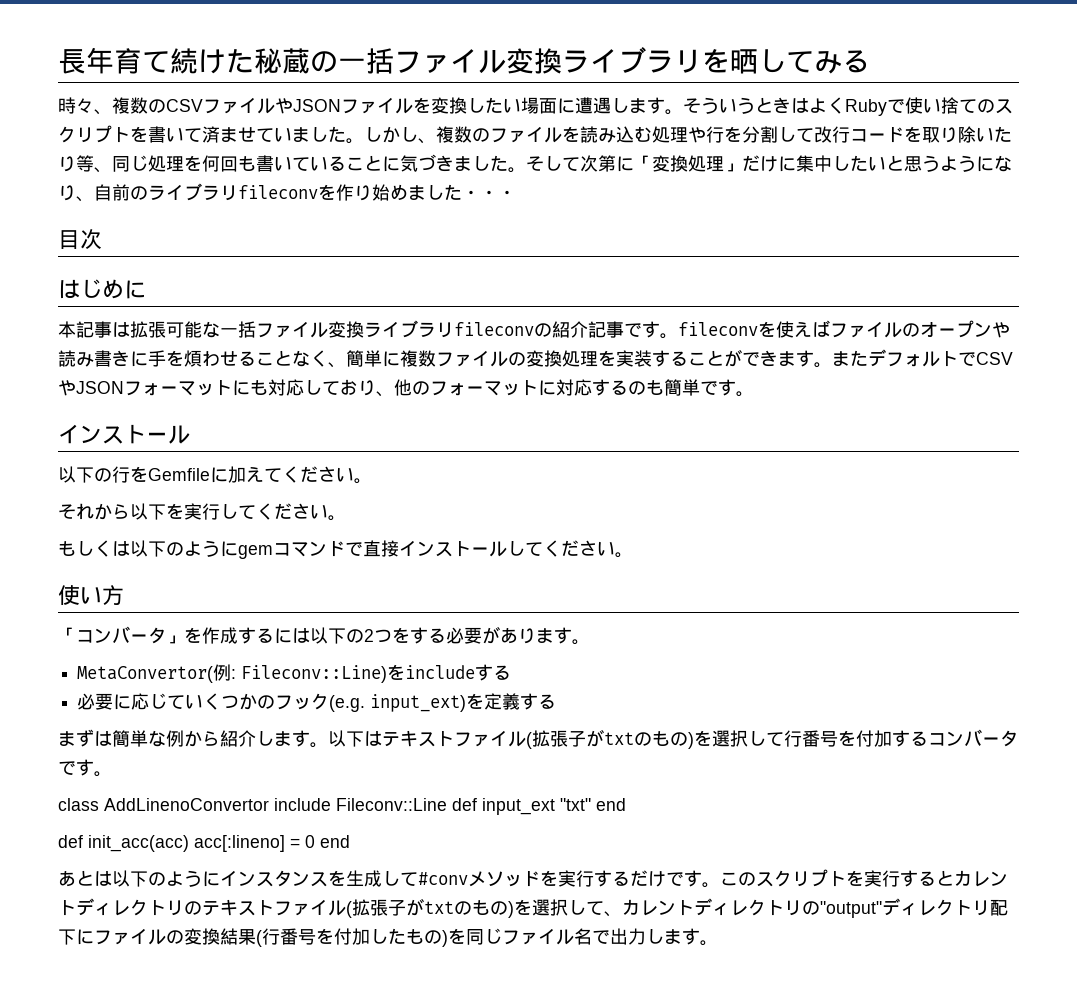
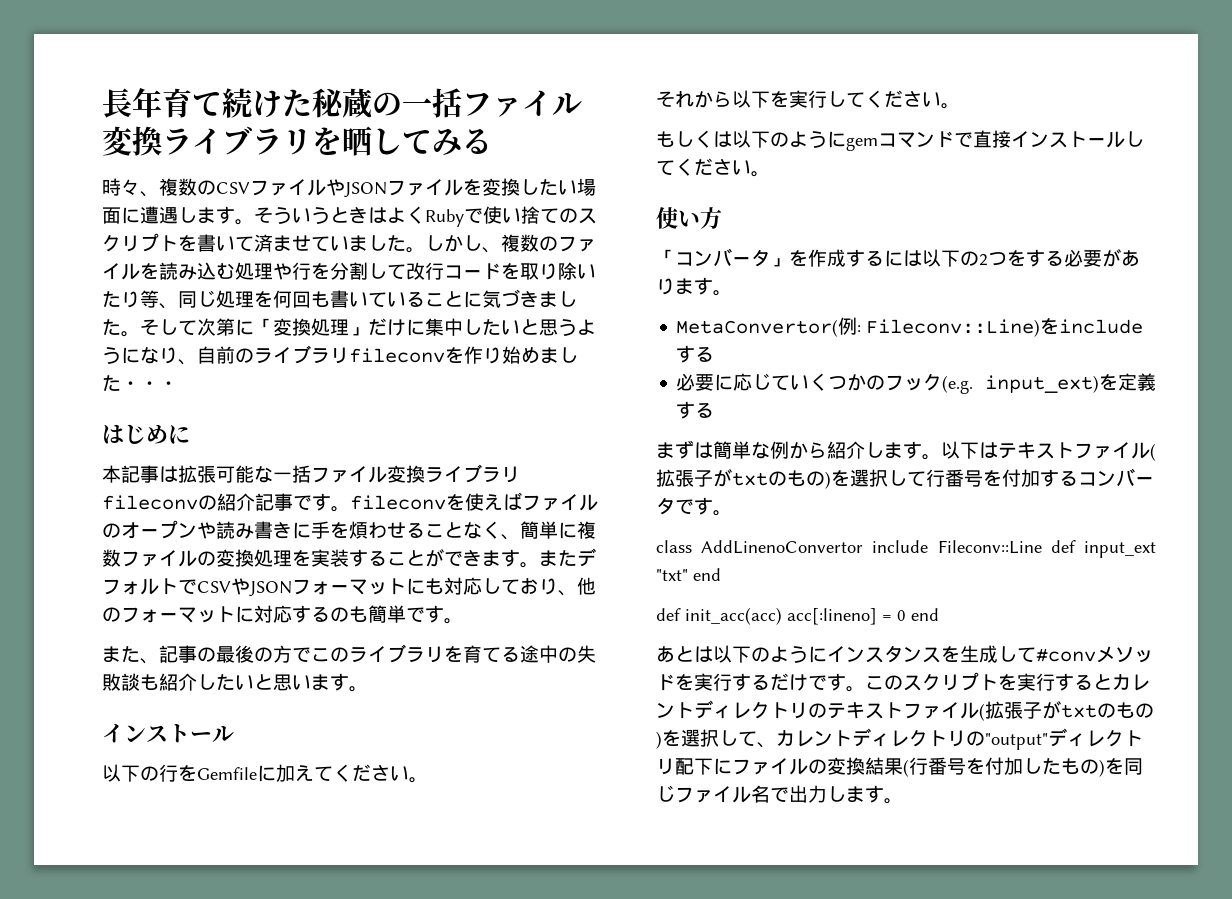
- 目次
+ また、記事の最後の方でこのライブラリを育てる途中の失敗談も紹介したいと思います。

